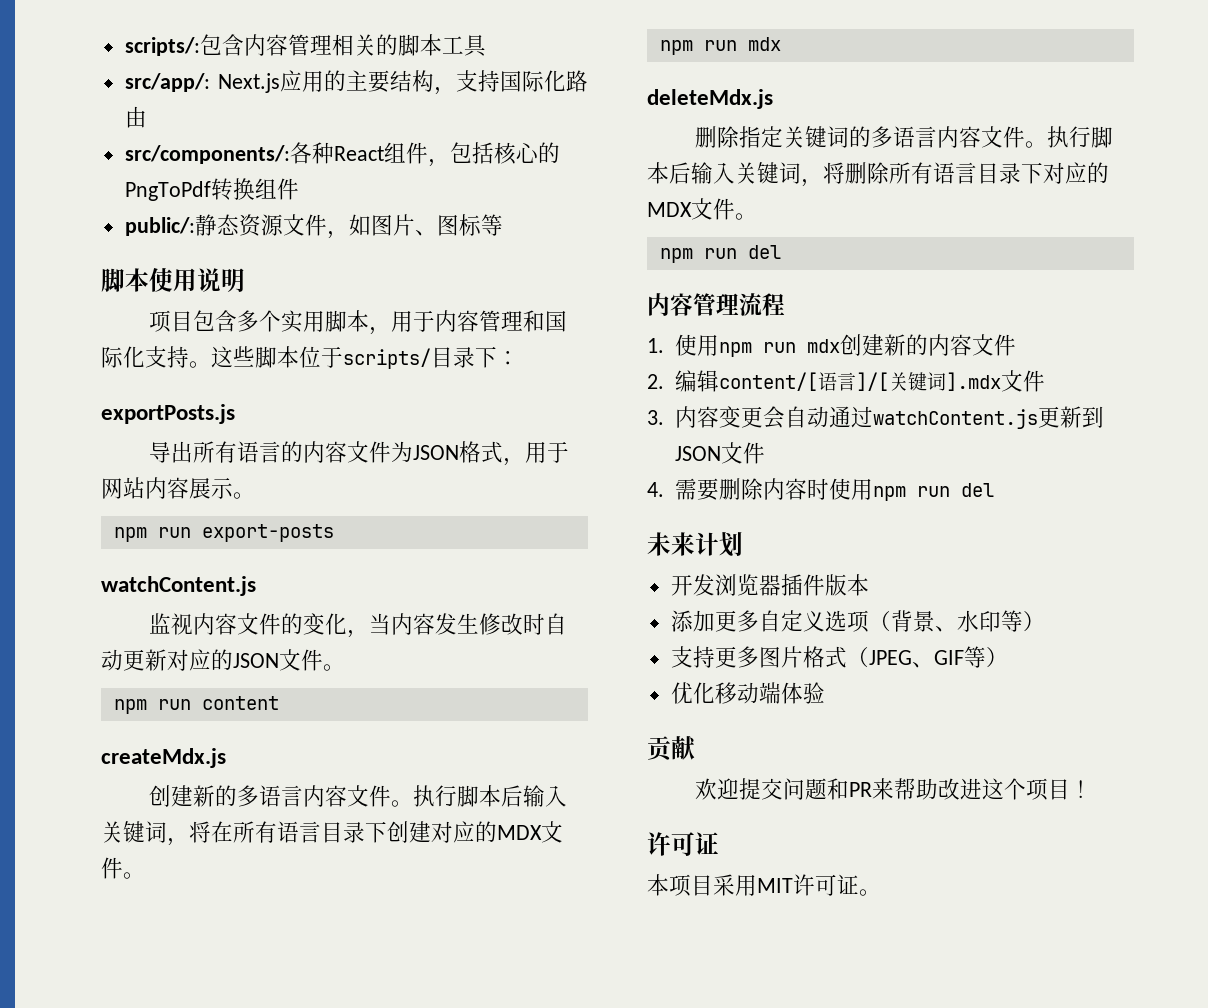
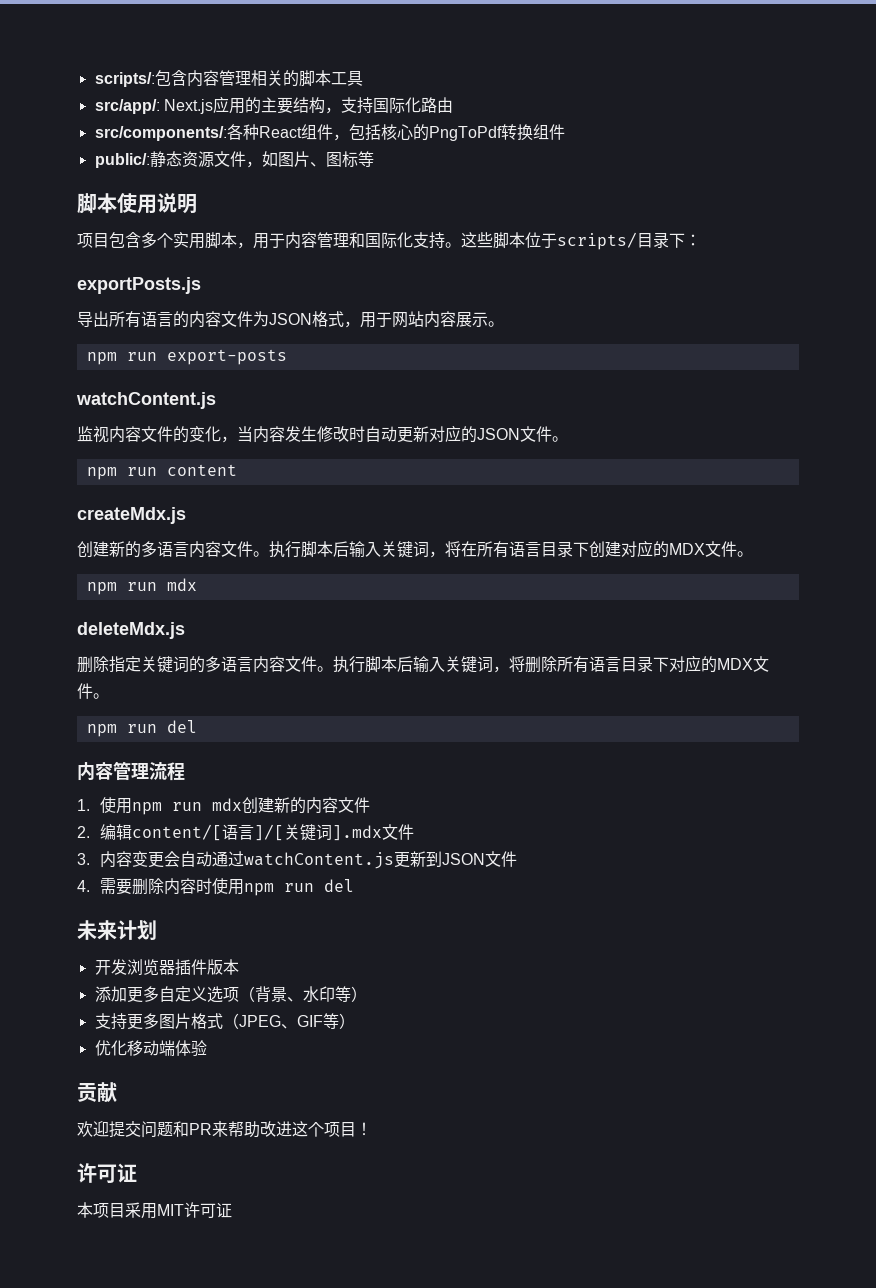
- 本项目采用MIT许可证。
+ 本项目采用MIT许可证

